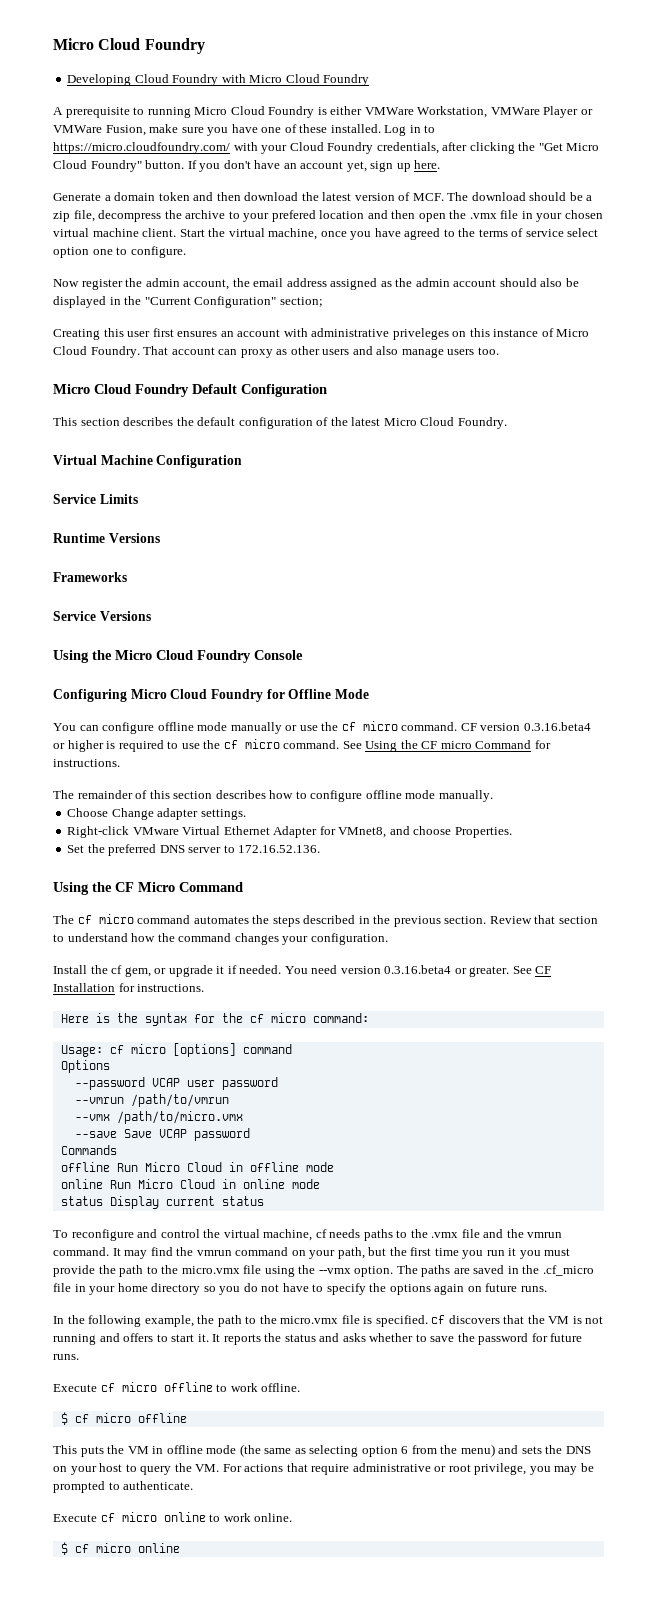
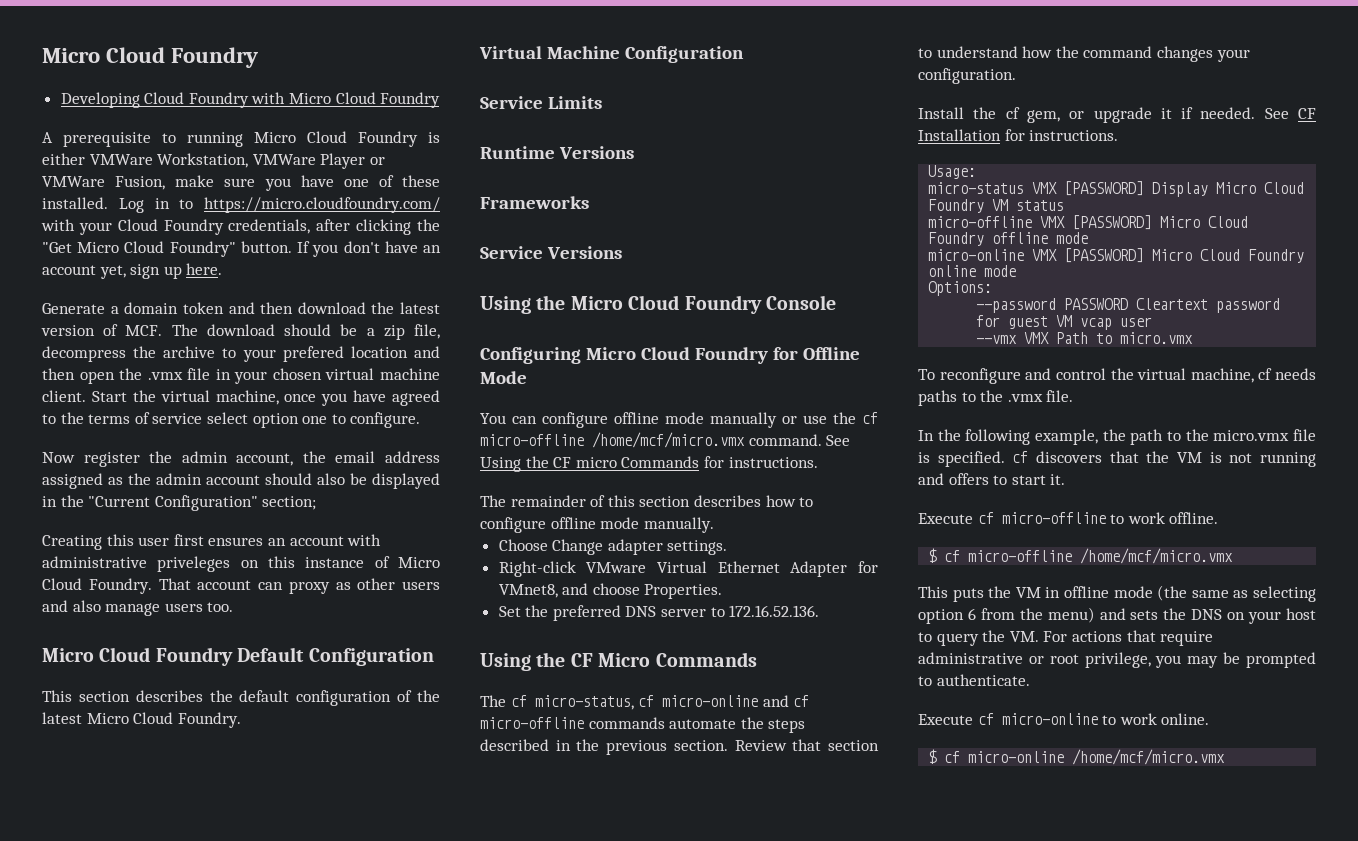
- You can configure offline mode manually or use the cf micro command. CF version 0.3.16.beta4 or higher is required to use the cf micro command.
+ You can configure offline mode manually or use the cf micro-offline /home/mcf/micro.vmx command.
- See Using the CF micro Command for instructions.
+ See Using the CF micro Commands for instructions.
- Using the CF Micro Command
+ Using the CF Micro Commands
- The cf micro command automates the steps described in the previous section.
+ The cf micro-status, cf micro-online and cf micro-offline commands automate the steps described in the previous section.
- You need version 0.3.16.beta4 or greater.
- Here is the syntax for the cf micro command:
- Usage: cf micro [options] command
- Options
- --password VCAP user password
- --vmrun /path/to/vmrun
- --vmx /path/to/micro.vmx
- --save Save VCAP password
- Commands
- offline Run Micro Cloud in offline mode
+ Usage:
+ micro-status VMX [PASSWORD] Display Micro Cloud Foundry VM status
+ micro-offline VMX [PASSWORD] Micro Cloud Foundry offline mode
- online Run Micro Cloud in online mode
+ micro-online VMX [PASSWORD] Micro Cloud Foundry online mode
- status Display current status
+ Options:
+ --password PASSWORD Cleartext password for guest VM vcap user
+ --vmx VMX Path to micro.vmx
- To reconfigure and control the virtual machine, cf needs paths to the .vmx file and the vmrun command. It may find the vmrun command on your path, but the first time you run it you must provide the path to the micro.vmx file using the --vmx option. The paths are saved in the .cf_micro file in your home directory so you do not have to specify the options again on future runs.
+ To reconfigure and control the virtual machine, cf needs paths to the .vmx file.
- In the following example, the path to the micro.vmx file is specified. cf discovers that the VM is not running and offers to start it. It reports the status and asks whether to save the password for future runs.
- Execute cf micro offline to work offline.
+ In the following example, the path to the micro.vmx file is specified. cf discovers that the VM is not running and offers to start it.
+ Execute cf micro-offline to work offline.
- $ cf micro offline
+ $ cf micro-offline /home/mcf/micro.vmx
- Execute cf micro online to work online.
+ Execute cf micro-online to work online.
- $ cf micro online
+ $ cf micro-online /home/mcf/micro.vmx

